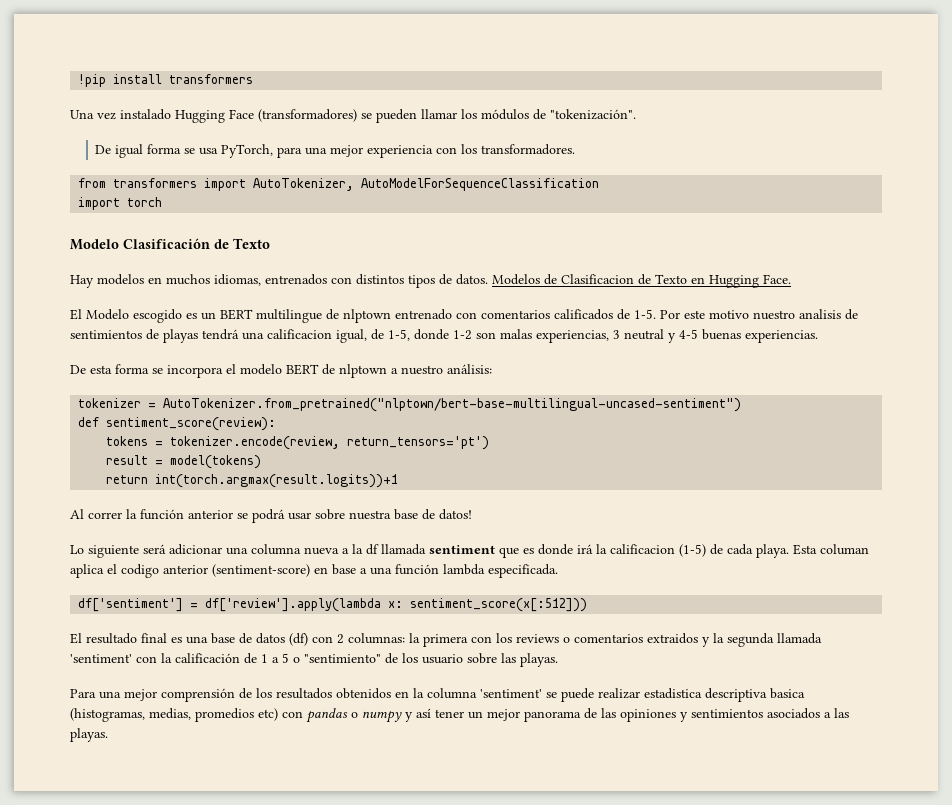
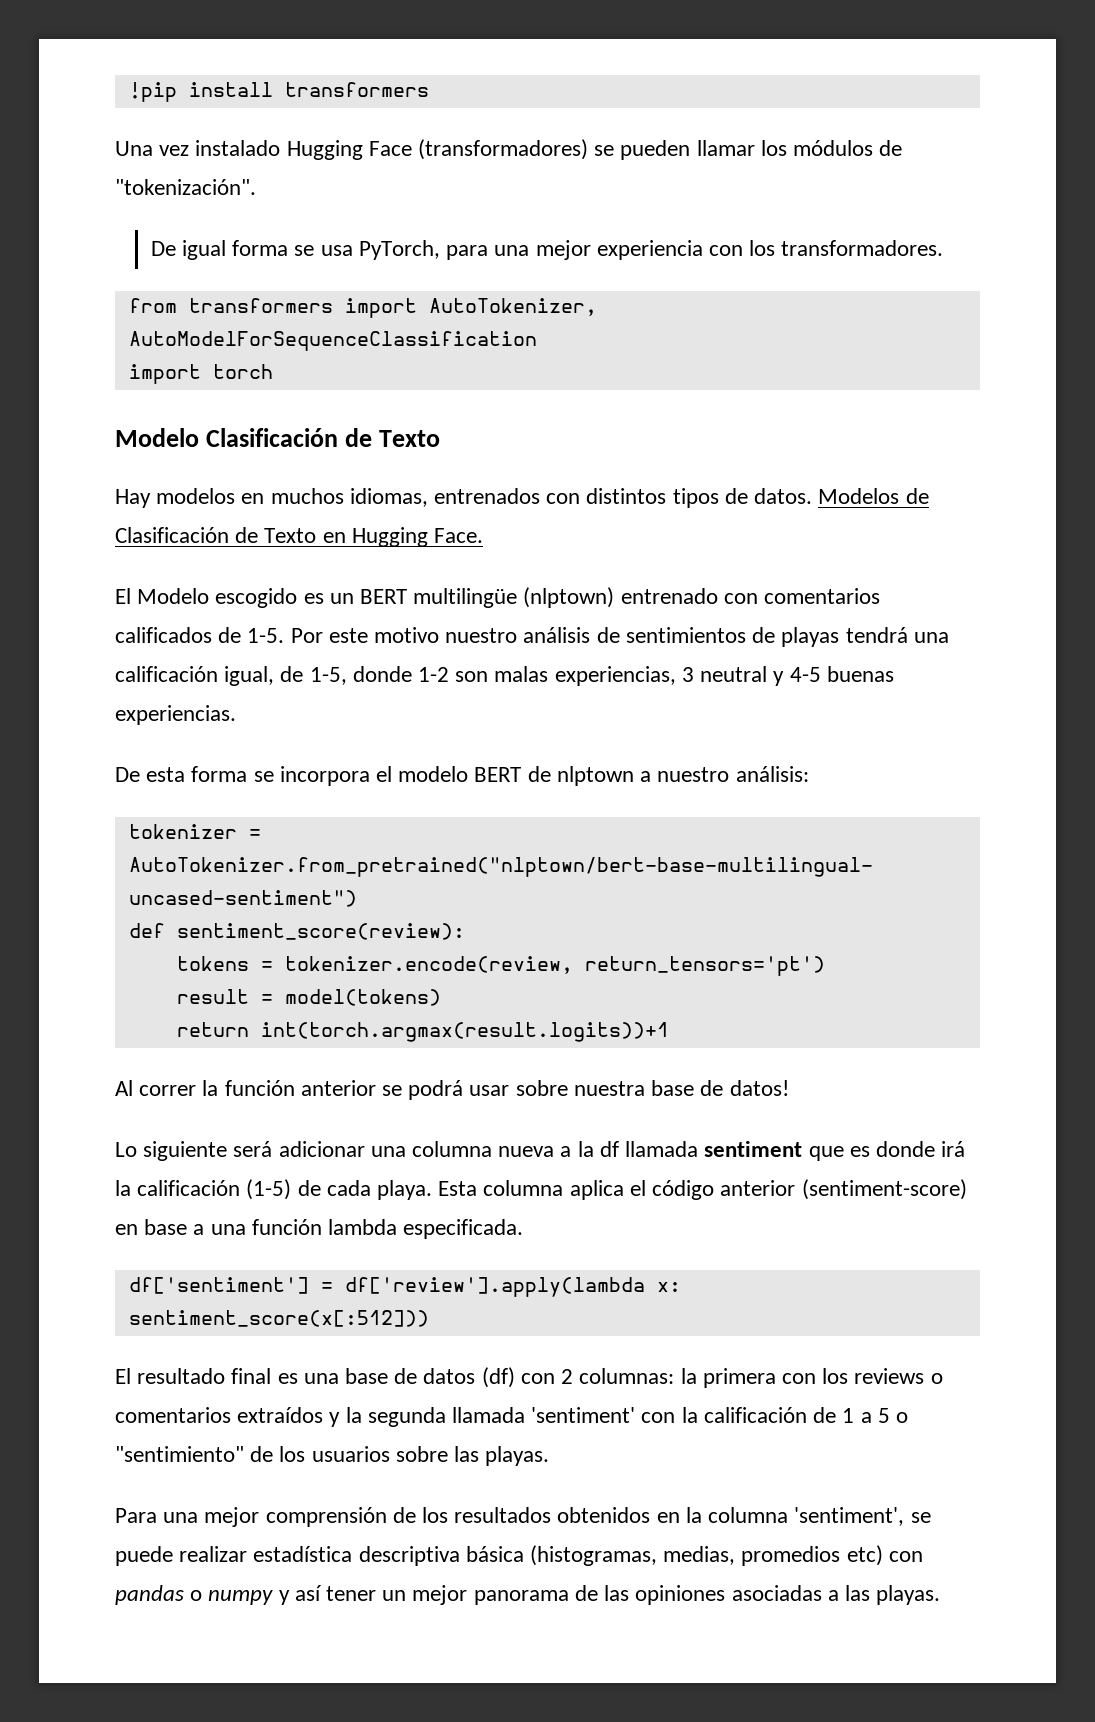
- Modelos de Clasificacion de Texto en Hugging Face.
+ Modelos de Clasificación de Texto en Hugging Face.
- El Modelo escogido es un BERT multilingue de nlptown entrenado con comentarios calificados de 1-5.
+ El Modelo escogido es un BERT multilingüe (nlptown) entrenado con comentarios calificados de 1-5.
- Por este motivo nuestro analisis de sentimientos de playas tendrá una calificacion igual, de 1-5, donde 1-2 son malas experiencias, 3 neutral y 4-5 buenas experiencias.
+ Por este motivo nuestro análisis de sentimientos de playas tendrá una calificación igual, de 1-5, donde 1-2 son malas experiencias, 3 neutral y 4-5 buenas experiencias.
- Lo siguiente será adicionar una columna nueva a la df llamada sentiment que es donde irá la calificacion (1-5) de cada playa.
+ Lo siguiente será adicionar una columna nueva a la df llamada sentiment que es donde irá la calificación (1-5) de cada playa.
- Esta columan aplica el codigo anterior (sentiment-score) en base a una función lambda especificada.
+ Esta columna aplica el código anterior (sentiment-score) en base a una función lambda especificada.
- El resultado final es una base de datos (df) con 2 columnas: la primera con los reviews o comentarios extraidos y la segunda llamada 'sentiment' con la calificación de 1 a 5 o "sentimiento" de los usuario sobre las playas.
+ El resultado final es una base de datos (df) con 2 columnas: la primera con los reviews o comentarios extraídos y la segunda llamada 'sentiment' con la calificación de 1 a 5 o "sentimiento" de los usuarios sobre las playas.
- Para una mejor comprensión de los resultados obtenidos en la columna 'sentiment' se puede realizar estadistica descriptiva basica (histogramas, medias, promedios etc) con pandas o numpy y así tener un mejor panorama de las opiniones y sentimientos asociados a las playas.
+ Para una mejor comprensión de los resultados obtenidos en la columna 'sentiment', se puede realizar estadística descriptiva básica (histogramas, medias, promedios etc) con pandas o numpy y así tener un mejor panorama de las opiniones asociadas a las playas.

